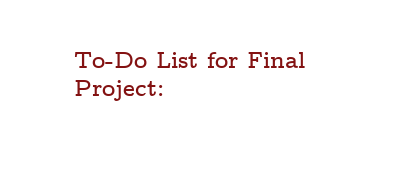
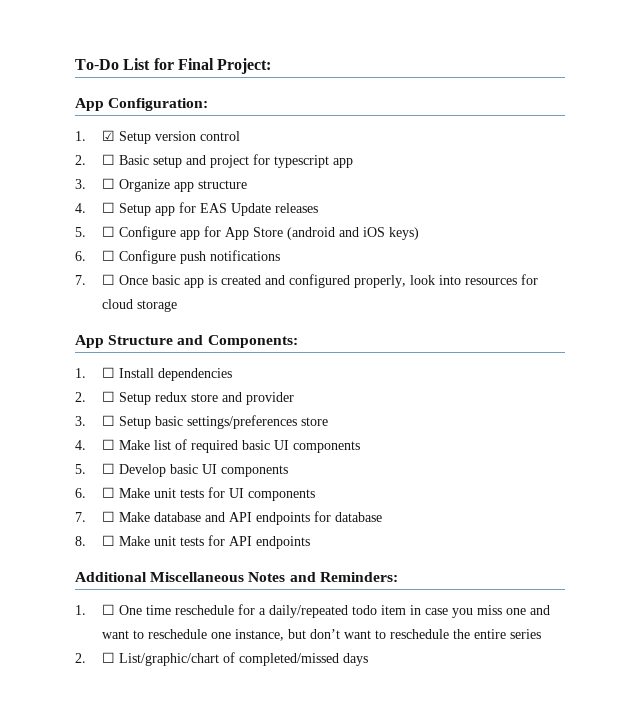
+ App Configuration:
+ 1. ☑ Setup version control
+ 2. ☐ Basic setup and project for typescript app
+ 3. ☐ Organize app structure
+ 4. ☐ Setup app for EAS Update releases
+ 5. ☐ Configure app for App Store (android and iOS keys)
+ 6. ☐ Configure push notifications
+ 7. ☐ Once basic app is created and configured properly, look into resources for cloud storage
+ App Structure and Components:
+ 1. ☐ Install dependencies
+ 2. ☐ Setup redux store and provider
+ 3. ☐ Setup basic settings/preferences store
+ 4. ☐ Make list of required basic UI components
+ 5. ☐ Develop basic UI components
+ 6. ☐ Make unit tests for UI components
+ 7. ☐ Make database and API endpoints for database
+ 8. ☐ Make unit tests for API endpoints
+ Additional Miscellaneous Notes and Reminders:
+ 1. ☐ One time reschedule for a daily/repeated todo item in case you miss one and want to reschedule one instance, but don’t want to reschedule the entire series
+ 2. ☐ List/graphic/chart of completed/missed days

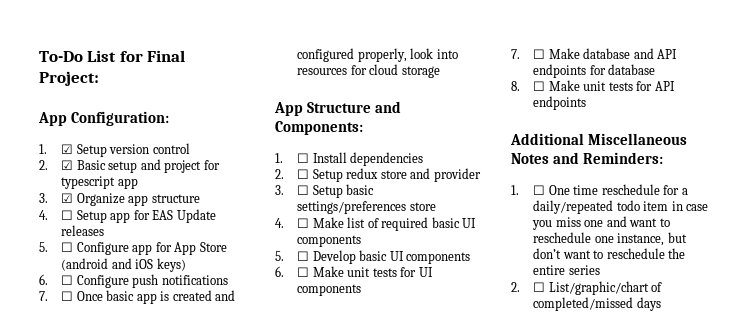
- 2. ☐ Basic setup and project for typescript app
+ 2. ☑ Basic setup and project for typescript app
- 3. ☐ Organize app structure
+ 3. ☑ Organize app structure

